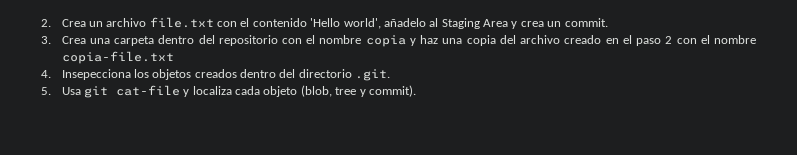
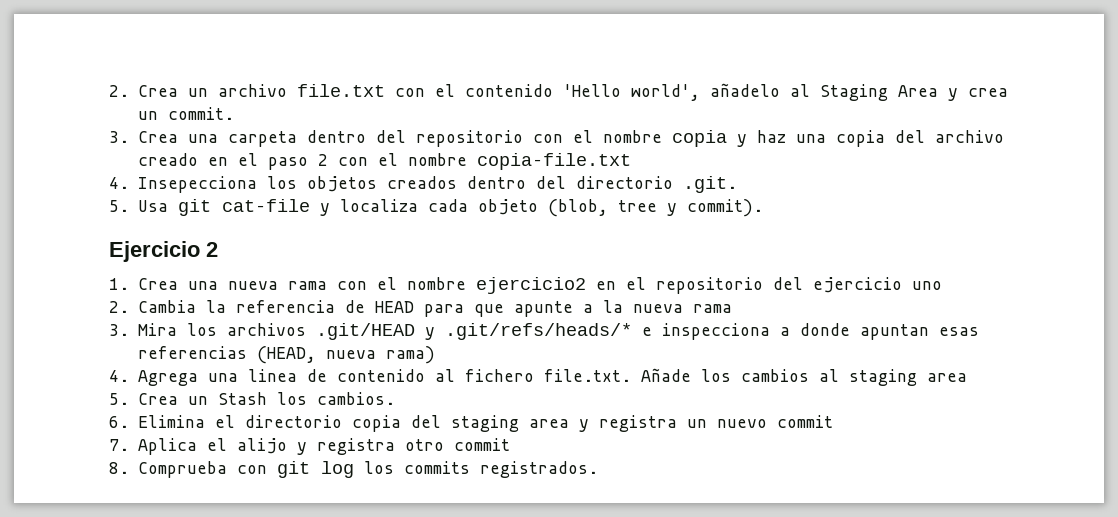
+ Ejercicio 2
+ 1. Crea una nueva rama con el nombre ejercicio2 en el repositorio del ejercicio uno
+ 2. Cambia la referencia de HEAD para que apunte a la nueva rama
+ 3. Mira los archivos .git/HEAD y .git/refs/heads/* e inspecciona a donde apuntan esas referencias (HEAD, nueva rama)
+ 4. Agrega una linea de contenido al fichero file.txt. Añade los cambios al staging area
+ 5. Crea un Stash los cambios.
+ 6. Elimina el directorio copia del staging area y registra un nuevo commit
+ 7. Aplica el alijo y registra otro commit
+ 8. Comprueba con git log los commits registrados.

